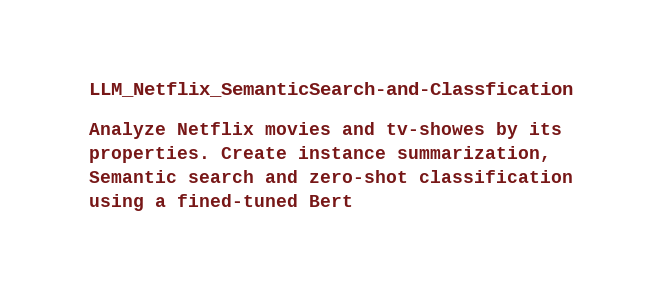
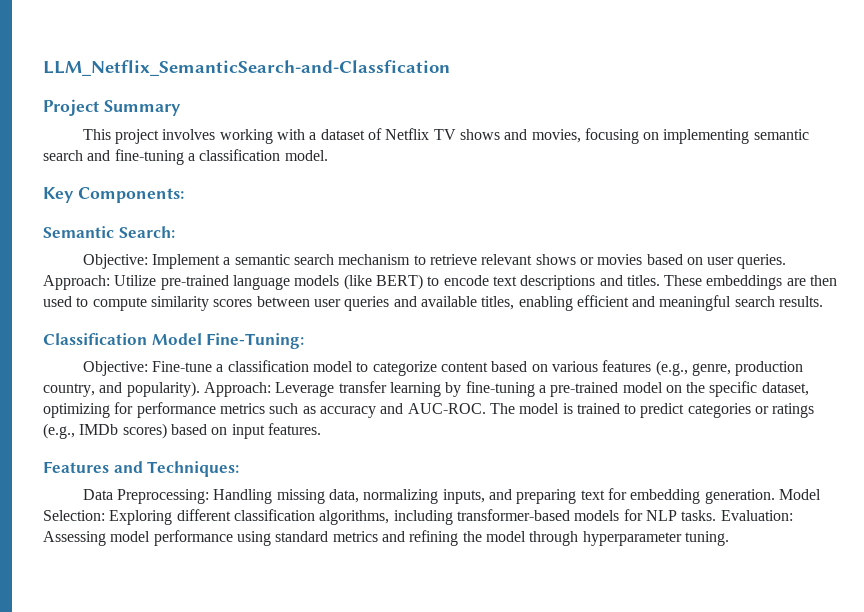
- Analyze Netflix movies and tv-showes by its properties. Create instance summarization, Semantic search and zero-shot classification using a fined-tuned Bert
+ Project Summary
+ This project involves working with a dataset of Netflix TV shows and movies, focusing on implementing semantic search and fine-tuning a classification model.
+ Key Components:
+ Semantic Search:
+ Objective: Implement a semantic search mechanism to retrieve relevant shows or movies based on user queries. Approach: Utilize pre-trained language models (like BERT) to encode text descriptions and titles. These embeddings are then used to compute similarity scores between user queries and available titles, enabling efficient and meaningful search results.
+ Classification Model Fine-Tuning:
+ Objective: Fine-tune a classification model to categorize content based on various features (e.g., genre, production country, and popularity). Approach: Leverage transfer learning by fine-tuning a pre-trained model on the specific dataset, optimizing for performance metrics such as accuracy and AUC-ROC. The model is trained to predict categories or ratings (e.g., IMDb scores) based on input features.
+ Features and Techniques:
+ Data Preprocessing: Handling missing data, normalizing inputs, and preparing text for embedding generation. Model Selection: Exploring different classification algorithms, including transformer-based models for NLP tasks. Evaluation: Assessing model performance using standard metrics and refining the model through hyperparameter tuning.

